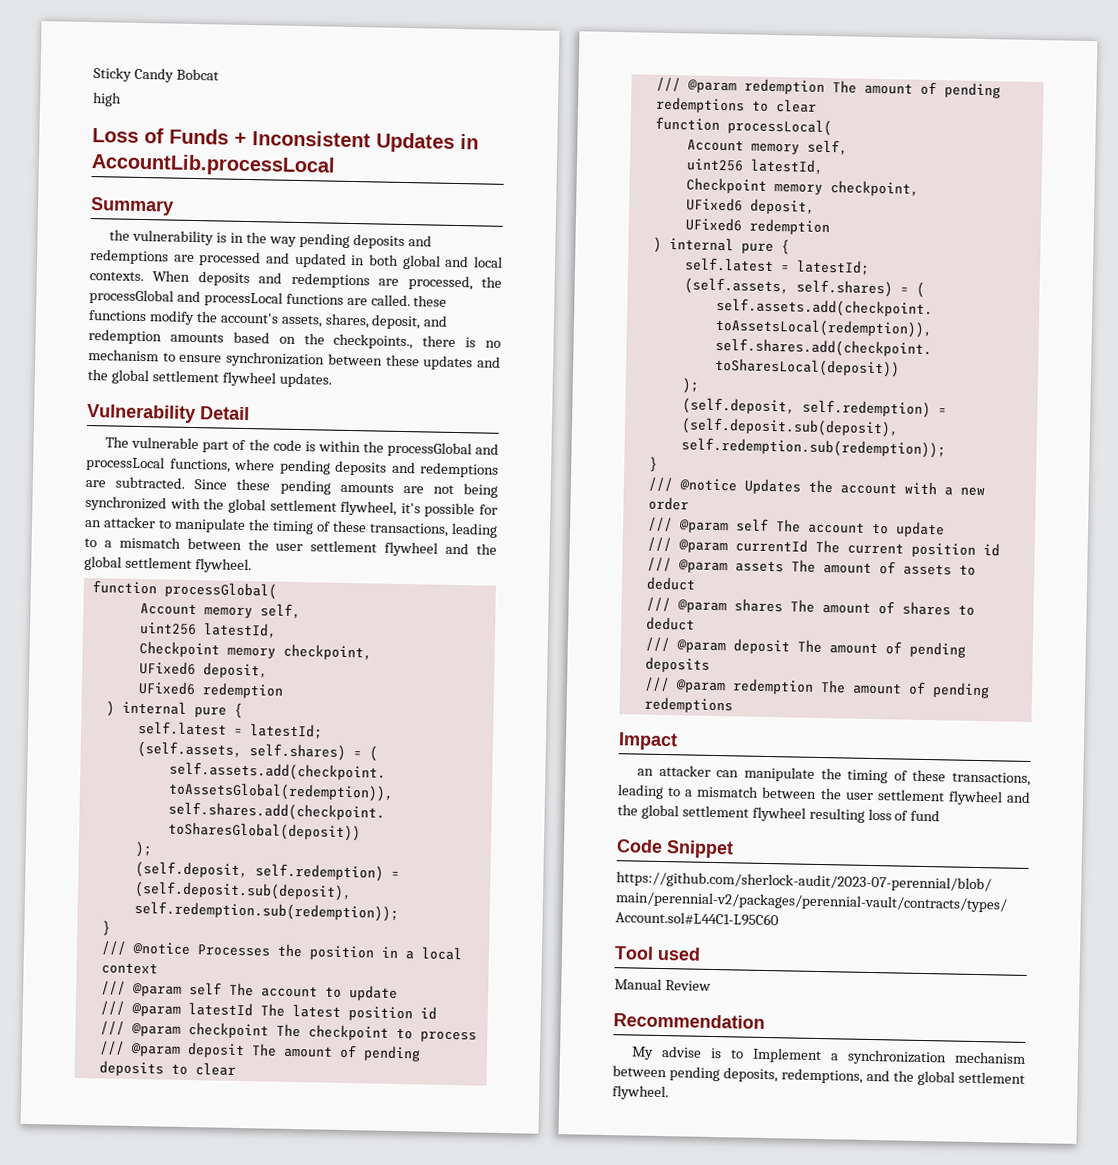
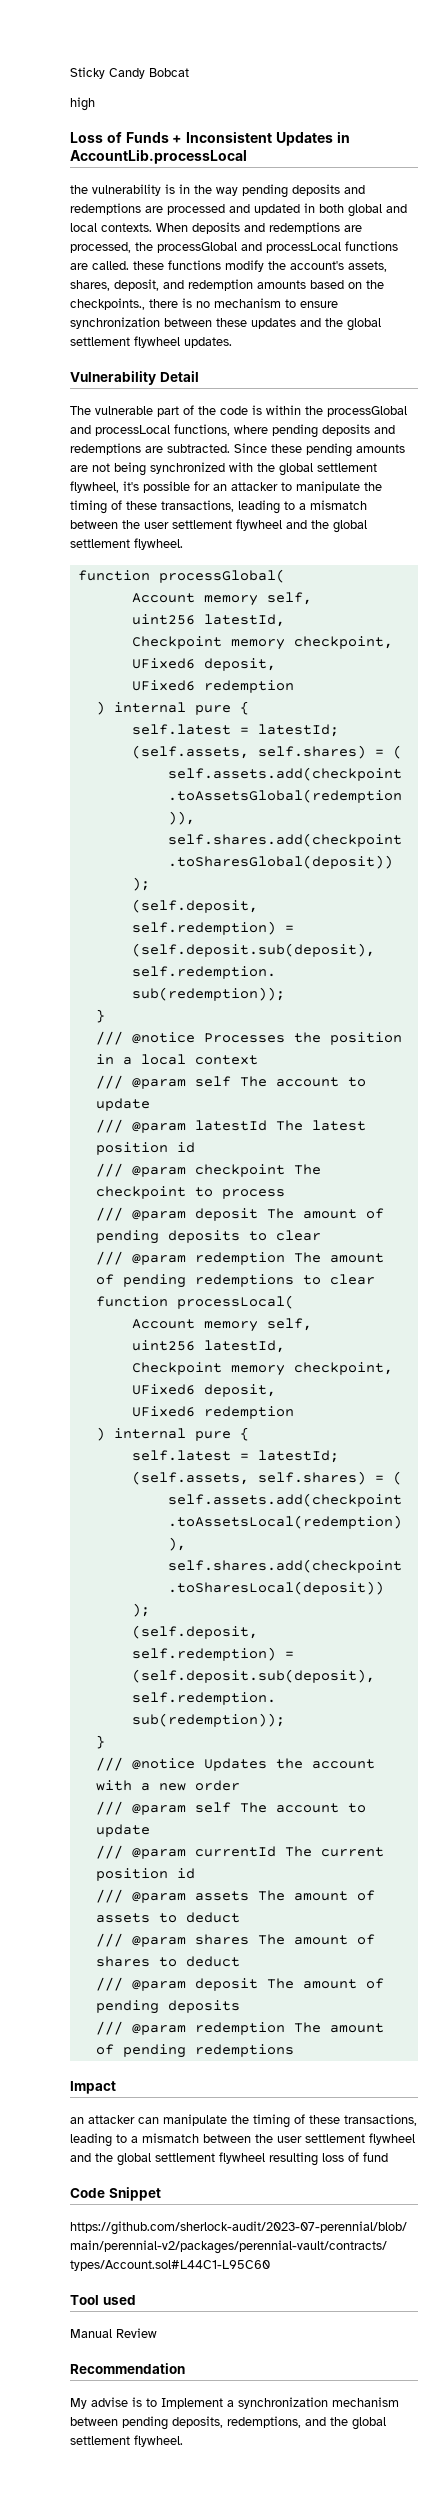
- Summary

